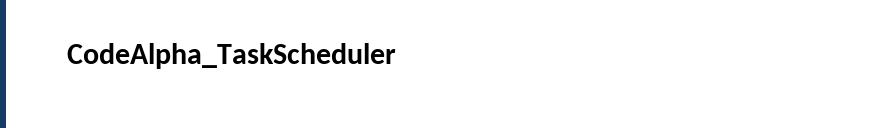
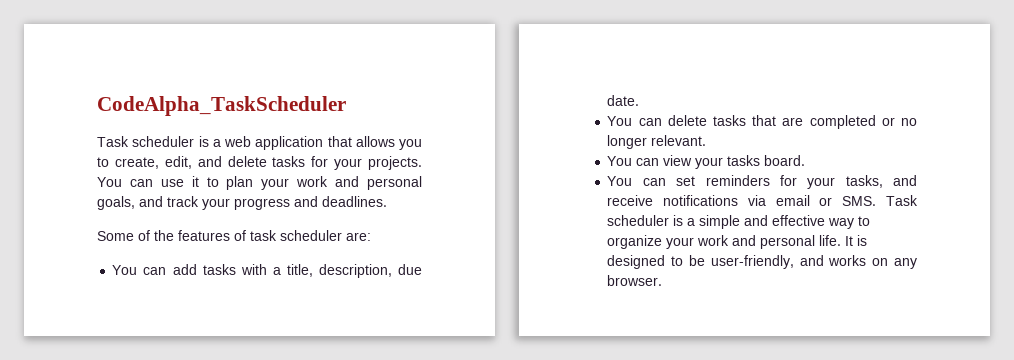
+ Task scheduler is a web application that allows you to create, edit, and delete tasks for your projects. You can use it to plan your work and personal goals, and track your progress and deadlines.
+ Some of the features of task scheduler are:
+ You can add tasks with a title, description, due date.
+ You can delete tasks that are completed or no longer relevant.
+ You can view your tasks board.
+ You can set reminders for your tasks, and receive notifications via email or SMS. Task scheduler is a simple and effective way to organize your work and personal life. It is designed to be user-friendly, and works on any browser.

